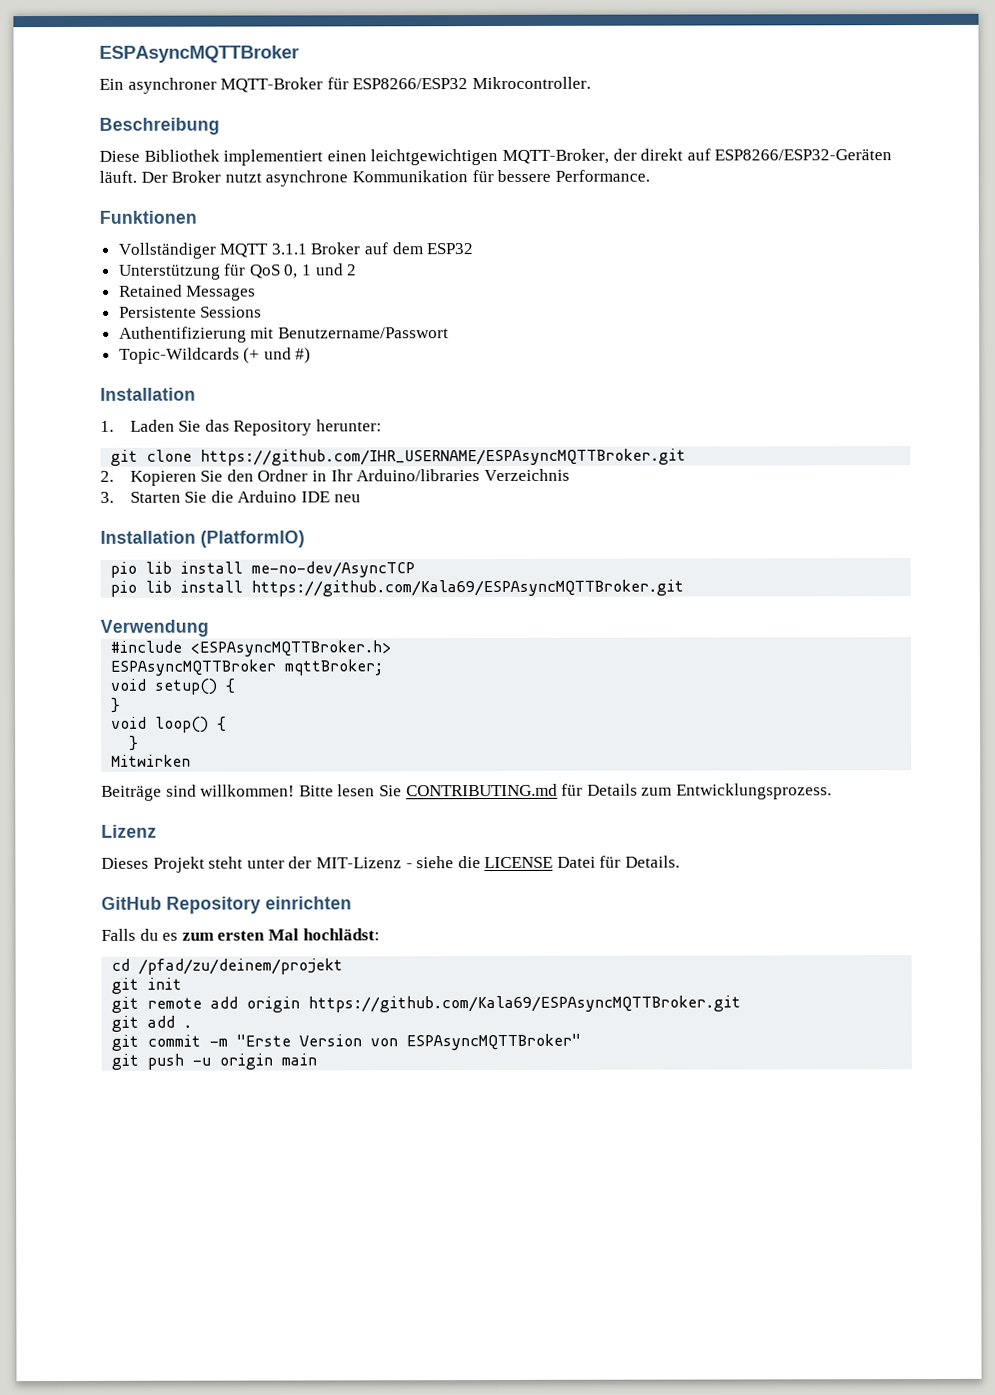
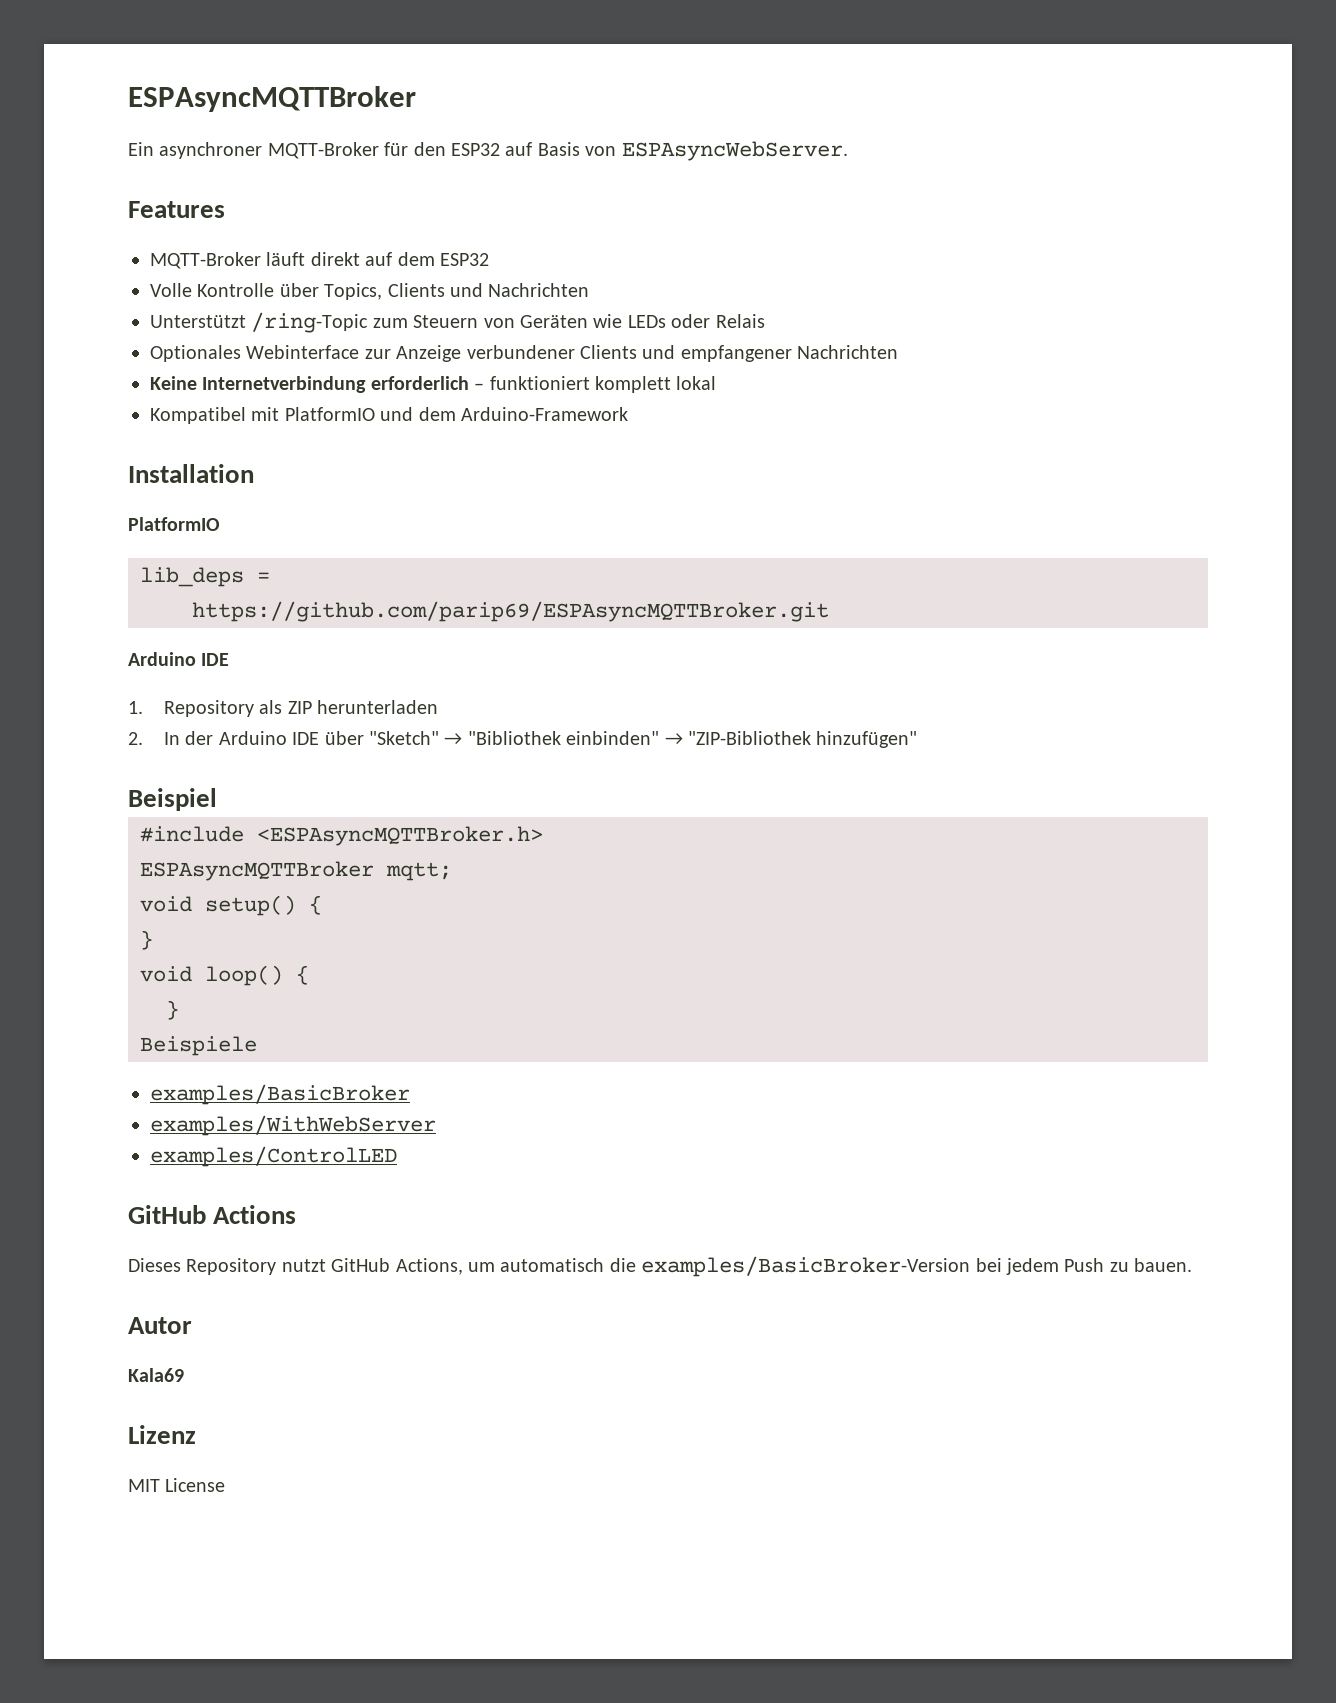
- Ein asynchroner MQTT-Broker für ESP8266/ESP32 Mikrocontroller.
- Beschreibung
- Diese Bibliothek implementiert einen leichtgewichtigen MQTT-Broker, der direkt auf ESP8266/ESP32-Geräten läuft. Der Broker nutzt asynchrone Kommunikation für bessere Performance.
- Funktionen
- Vollständiger MQTT 3.1.1 Broker auf dem ESP32
- Unterstützung für QoS 0, 1 und 2
- Retained Messages
- Persistente Sessions
- Authentifizierung mit Benutzername/Passwort
- Topic-Wildcards (+ und #)
+ Ein asynchroner MQTT-Broker für den ESP32 auf Basis von ESPAsyncWebServer.
+ Features
+ MQTT-Broker läuft direkt auf dem ESP32
+ Volle Kontrolle über Topics, Clients und Nachrichten
+ Unterstützt /ring-Topic zum Steuern von Geräten wie LEDs oder Relais
+ Optionales Webinterface zur Anzeige verbundener Clients und empfangener Nachrichten
+ Keine Internetverbindung erforderlich – funktioniert komplett lokal
+ Kompatibel mit PlatformIO und dem Arduino-Framework
  Installation
- 1. Laden Sie das Repository herunter:
- git clone https://github.com/IHR_USERNAME/ESPAsyncMQTTBroker.git
- 2. Kopieren Sie den Ordner in Ihr Arduino/libraries Verzeichnis
- 3. Starten Sie die Arduino IDE neu
- Installation (PlatformIO)
- pio lib install me-no-dev/AsyncTCP
- pio lib install https://github.com/Kala69/ESPAsyncMQTTBroker.git
- Verwendung
+ PlatformIO
+ lib_deps =
+ https://github.com/parip69/ESPAsyncMQTTBroker.git
+ Arduino IDE
+ 1. Repository als ZIP herunterladen
+ 2. In der Arduino IDE über "Sketch" → "Bibliothek einbinden" → "ZIP-Bibliothek hinzufügen"
+ Beispiel
- ESPAsyncMQTTBroker mqttBroker;
+ ESPAsyncMQTTBroker mqtt;
- Mitwirken
- Beiträge sind willkommen! Bitte lesen Sie CONTRIBUTING.md für Details zum Entwicklungsprozess.
+ Beispiele
+ examples/BasicBroker
+ examples/WithWebServer
+ examples/ControlLED
+ GitHub Actions
+ Dieses Repository nutzt GitHub Actions, um automatisch die examples/BasicBroker-Version bei jedem Push zu bauen.
+ Autor
+ Kala69
  Lizenz
- Dieses Projekt steht unter der MIT-Lizenz - siehe die LICENSE Datei für Details.
- GitHub Repository einrichten
- Falls du es zum ersten Mal hochlädst:
- cd /pfad/zu/deinem/projekt
- git init
- git remote add origin https://github.com/Kala69/ESPAsyncMQTTBroker.git
- git add .
- git commit -m "Erste Version von ESPAsyncMQTTBroker"
- git push -u origin main
+ MIT License

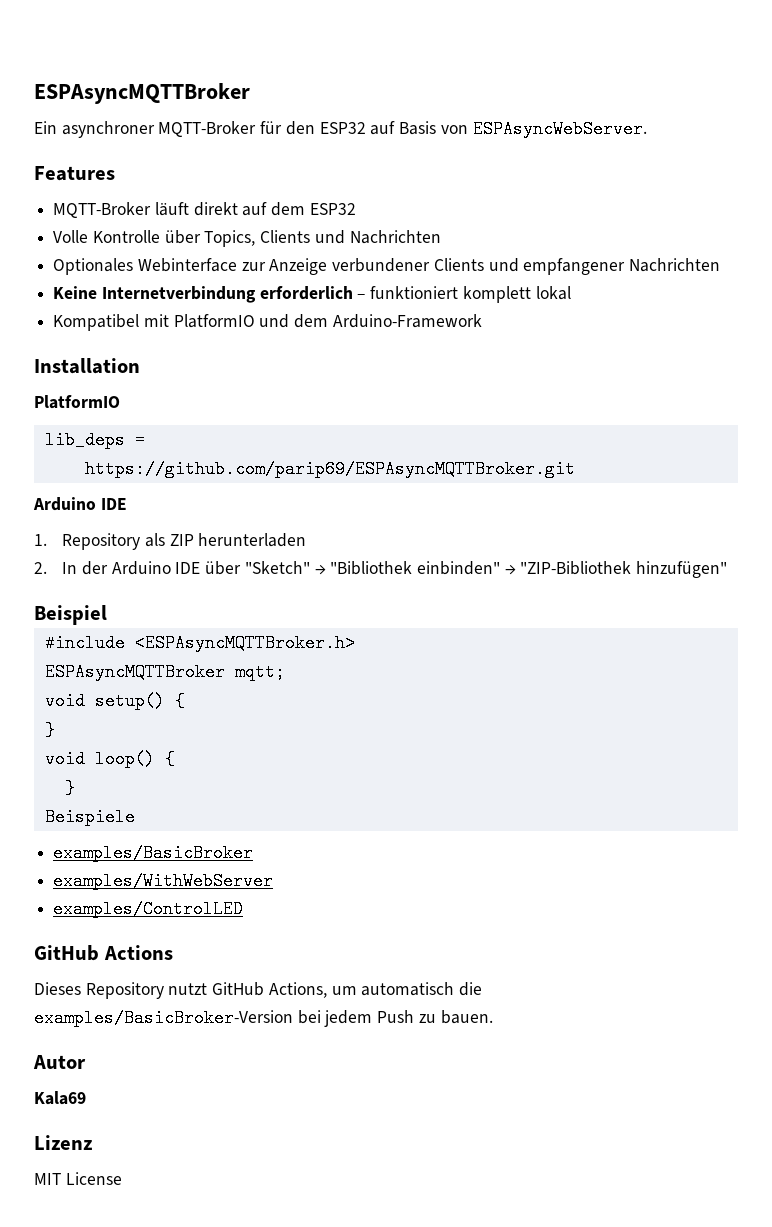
- Unterstützt /ring-Topic zum Steuern von Geräten wie LEDs oder Relais

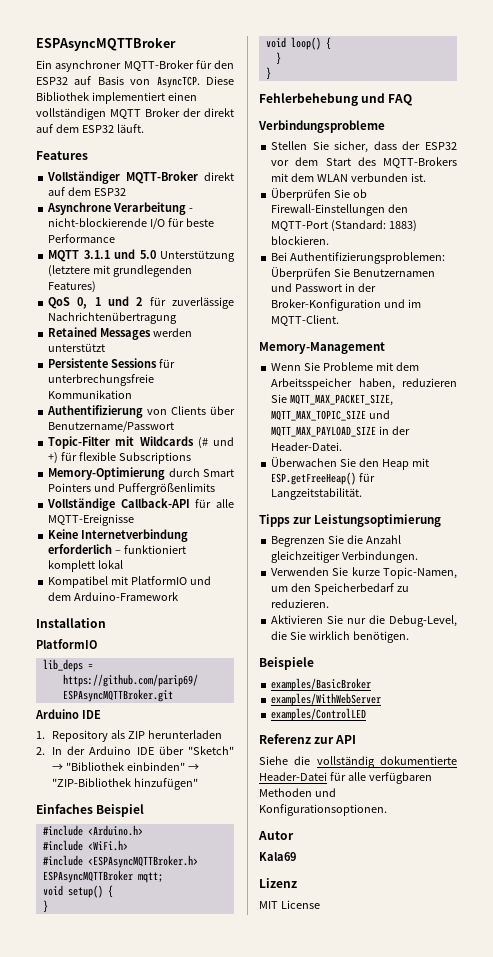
- Ein asynchroner MQTT-Broker für den ESP32 auf Basis von ESPAsyncWebServer.
+ Ein asynchroner MQTT-Broker für den ESP32 auf Basis von AsyncTCP. Diese Bibliothek implementiert einen vollständigen MQTT Broker der direkt auf dem ESP32 läuft.
- MQTT-Broker läuft direkt auf dem ESP32
+ Vollständiger MQTT-Broker direkt auf dem ESP32
- Volle Kontrolle über Topics, Clients und Nachrichten
- Optionales Webinterface zur Anzeige verbundener Clients und empfangener Nachrichten
+ Asynchrone Verarbeitung - nicht-blockierende I/O für beste Performance
+ MQTT 3.1.1 und 5.0 Unterstützung (letztere mit grundlegenden Features)
+ QoS 0, 1 und 2 für zuverlässige Nachrichtenübertragung
+ Retained Messages werden unterstützt
+ Persistente Sessions für unterbrechungsfreie Kommunikation
+ Authentifizierung von Clients über Benutzername/Passwort
+ Topic-Filter mit Wildcards (# und +) für flexible Subscriptions
+ Memory-Optimierung durch Smart Pointers und Puffergrößenlimits
+ Vollständige Callback-API für alle MQTT-Ereignisse
- Beispiel
+ Einfaches Beispiel
+ #include <Arduino.h>
+ #include <WiFi.h>
  void loop() {
  }
+ }
+ Fehlerbehebung und FAQ
+ Verbindungsprobleme
+ Stellen Sie sicher, dass der ESP32 vor dem Start des MQTT-Brokers mit dem WLAN verbunden ist.
+ Überprüfen Sie ob Firewall-Einstellungen den MQTT-Port (Standard: 1883) blockieren.
+ Bei Authentifizierungsproblemen: Überprüfen Sie Benutzernamen und Passwort in der Broker-Konfiguration und im MQTT-Client.
+ Memory-Management
+ Wenn Sie Probleme mit dem Arbeitsspeicher haben, reduzieren Sie MQTT_MAX_PACKET_SIZE, MQTT_MAX_TOPIC_SIZE und MQTT_MAX_PAYLOAD_SIZE in der Header-Datei.
+ Überwachen Sie den Heap mit ESP.getFreeHeap() für Langzeitstabilität.
+ Tipps zur Leistungsoptimierung
+ Begrenzen Sie die Anzahl gleichzeitiger Verbindungen.
+ Verwenden Sie kurze Topic-Namen, um den Speicherbedarf zu reduzieren.
+ Aktivieren Sie nur die Debug-Level, die Sie wirklich benötigen.
  Beispiele
  examples/BasicBroker
  examples/WithWebServer
  examples/ControlLED
- GitHub Actions
- Dieses Repository nutzt GitHub Actions, um automatisch die examples/BasicBroker-Version bei jedem Push zu bauen.
+ Referenz zur API
+ Siehe die vollständig dokumentierte Header-Datei für alle verfügbaren Methoden und Konfigurationsoptionen.

